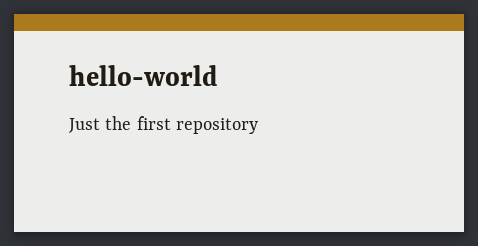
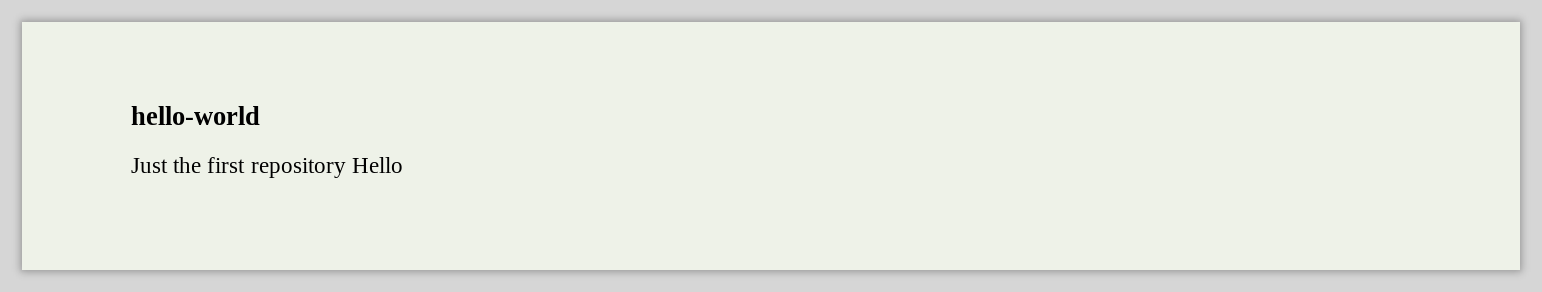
- Just the first repository
+ Just the first repository Hello

